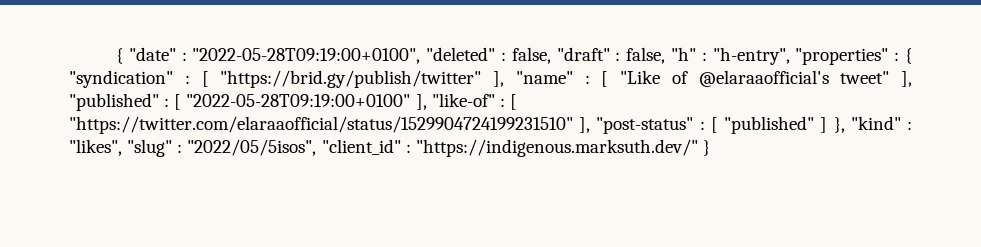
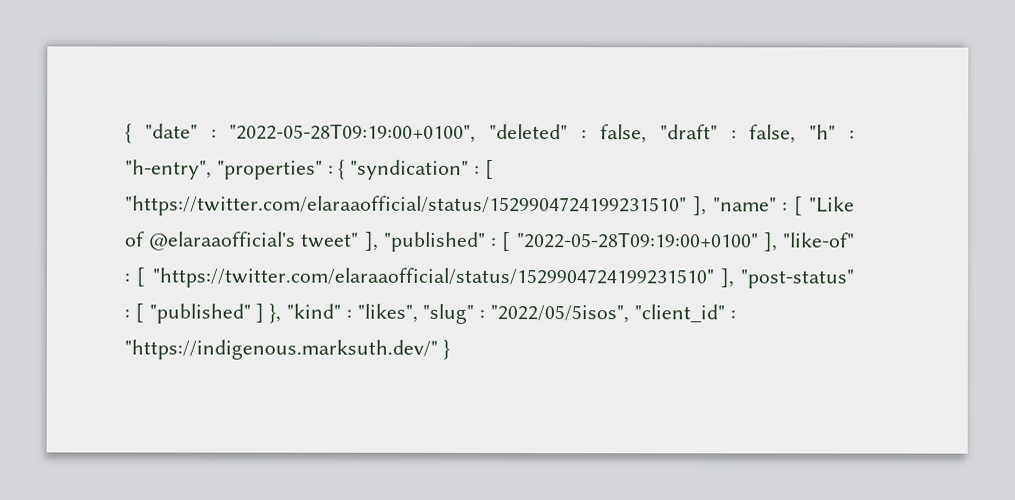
- { "date" : "2022-05-28T09:19:00+0100", "deleted" : false, "draft" : false, "h" : "h-entry", "properties" : { "syndication" : [ "https://brid.gy/publish/twitter" ], "name" : [ "Like of @elaraaofficial's tweet" ], "published" : [ "2022-05-28T09:19:00+0100" ], "like-of" : [ "https://twitter.com/elaraaofficial/status/1529904724199231510" ], "post-status" : [ "published" ] }, "kind" : "likes", "slug" : "2022/05/5isos", "client_id" : "https://indigenous.marksuth.dev/" }
+ { "date" : "2022-05-28T09:19:00+0100", "deleted" : false, "draft" : false, "h" : "h-entry", "properties" : { "syndication" : [ "https://twitter.com/elaraaofficial/status/1529904724199231510" ], "name" : [ "Like of @elaraaofficial's tweet" ], "published" : [ "2022-05-28T09:19:00+0100" ], "like-of" : [ "https://twitter.com/elaraaofficial/status/1529904724199231510" ], "post-status" : [ "published" ] }, "kind" : "likes", "slug" : "2022/05/5isos", "client_id" : "https://indigenous.marksuth.dev/" }

